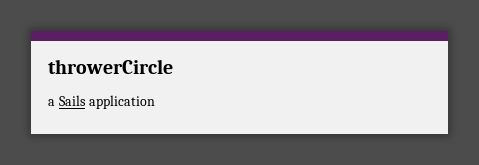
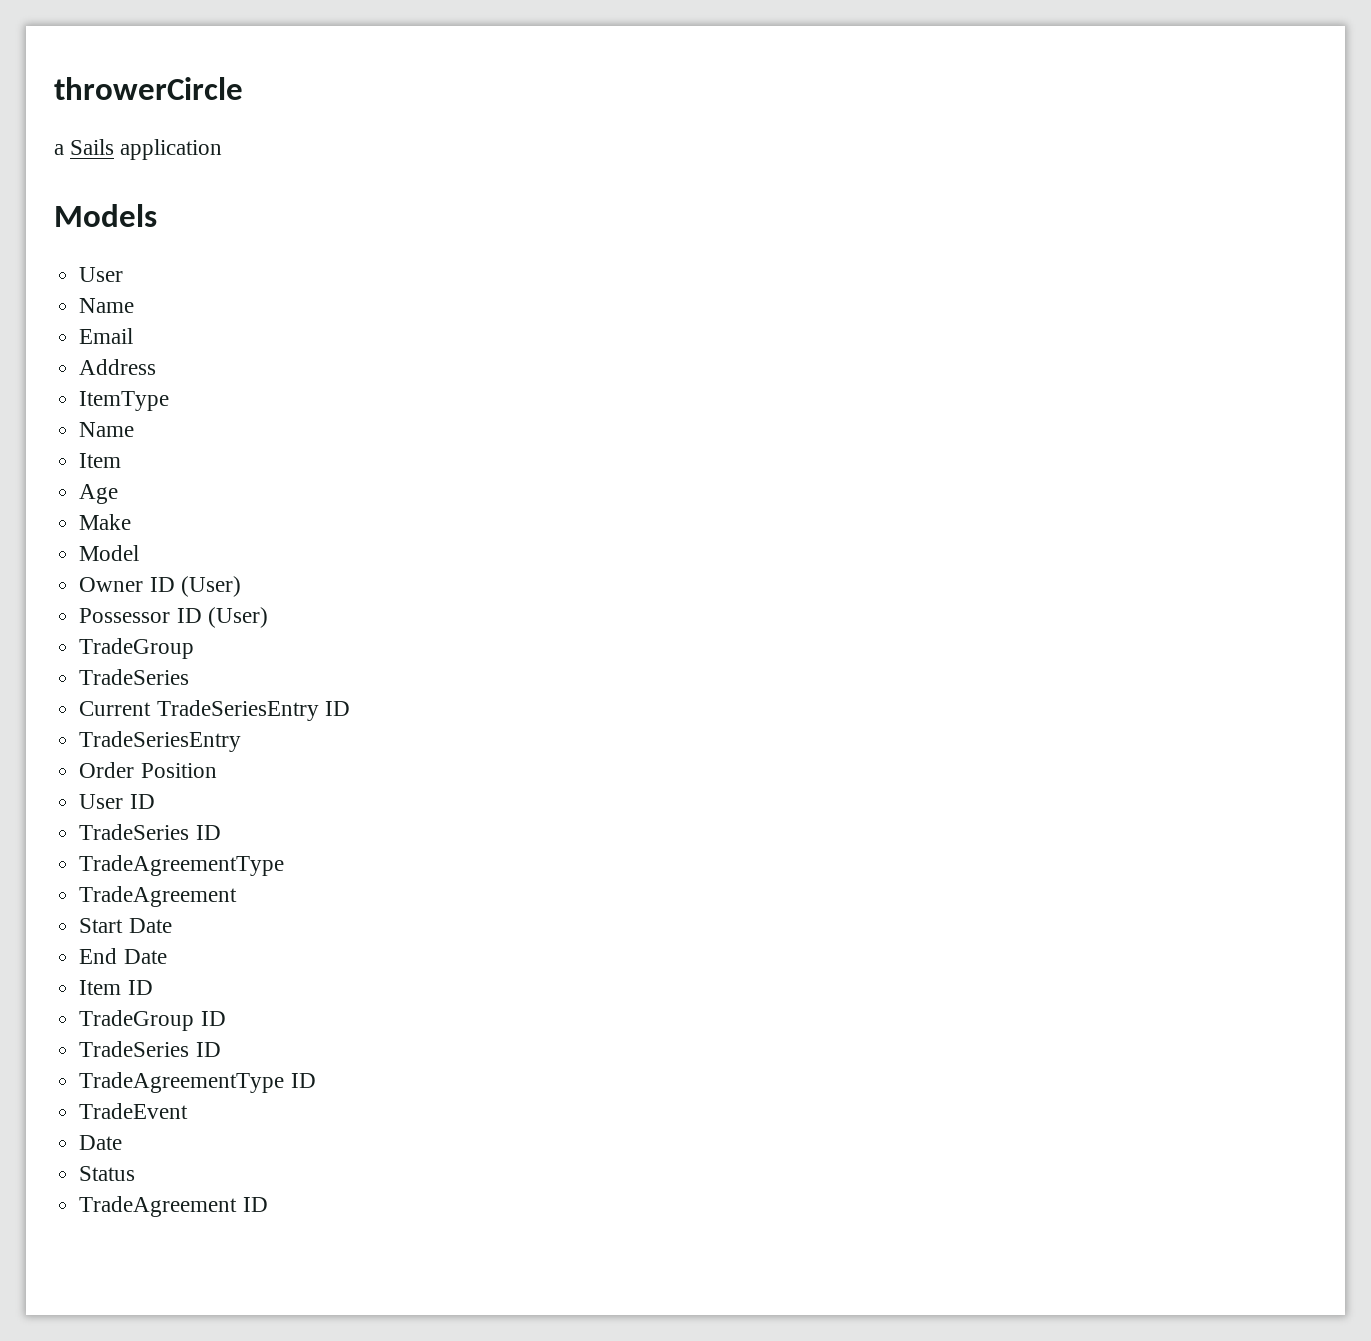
+ Models
+ User
+ Name
+ Email
+ Address
+ ItemType
+ Name
+ Item
+ Age
+ Make
+ Model
+ Owner ID (User)
+ Possessor ID (User)
+ TradeGroup
+ TradeSeries
+ Current TradeSeriesEntry ID
+ TradeSeriesEntry
+ Order Position
+ User ID
+ TradeSeries ID
+ TradeAgreementType
+ TradeAgreement
+ Start Date
+ End Date
+ Item ID
+ TradeGroup ID
+ TradeSeries ID
+ TradeAgreementType ID
+ TradeEvent
+ Date
+ Status
+ TradeAgreement ID

